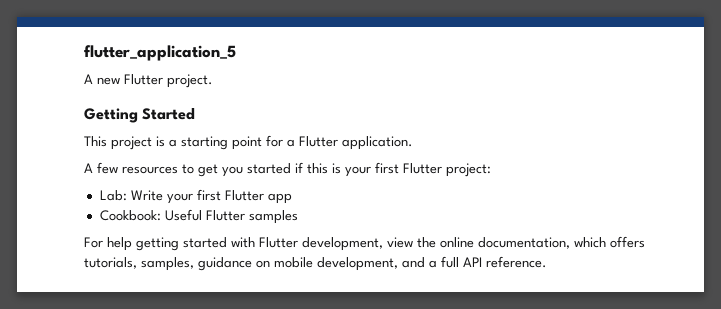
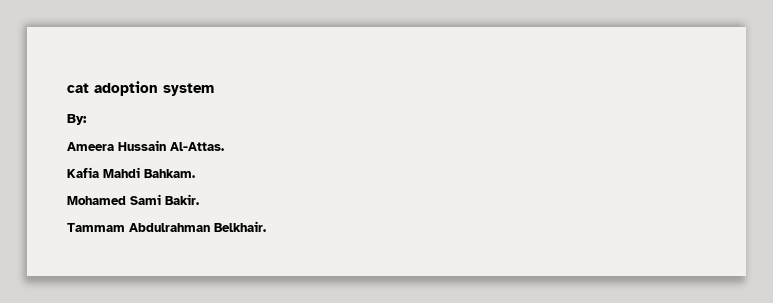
- flutter_application_5
- A new Flutter project.
- Getting Started
- This project is a starting point for a Flutter application.
- A few resources to get you started if this is your first Flutter project:
- Lab: Write your first Flutter app
- Cookbook: Useful Flutter samples
- For help getting started with Flutter development, view the online documentation, which offers tutorials, samples, guidance on mobile development, and a full API reference.
+ cat adoption system
+ By:
+ Ameera Hussain Al-Attas.
+ Kafia Mahdi Bahkam.
+ Mohamed Sami Bakir.
+ Tammam Abdulrahman Belkhair.

